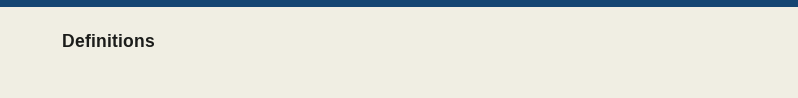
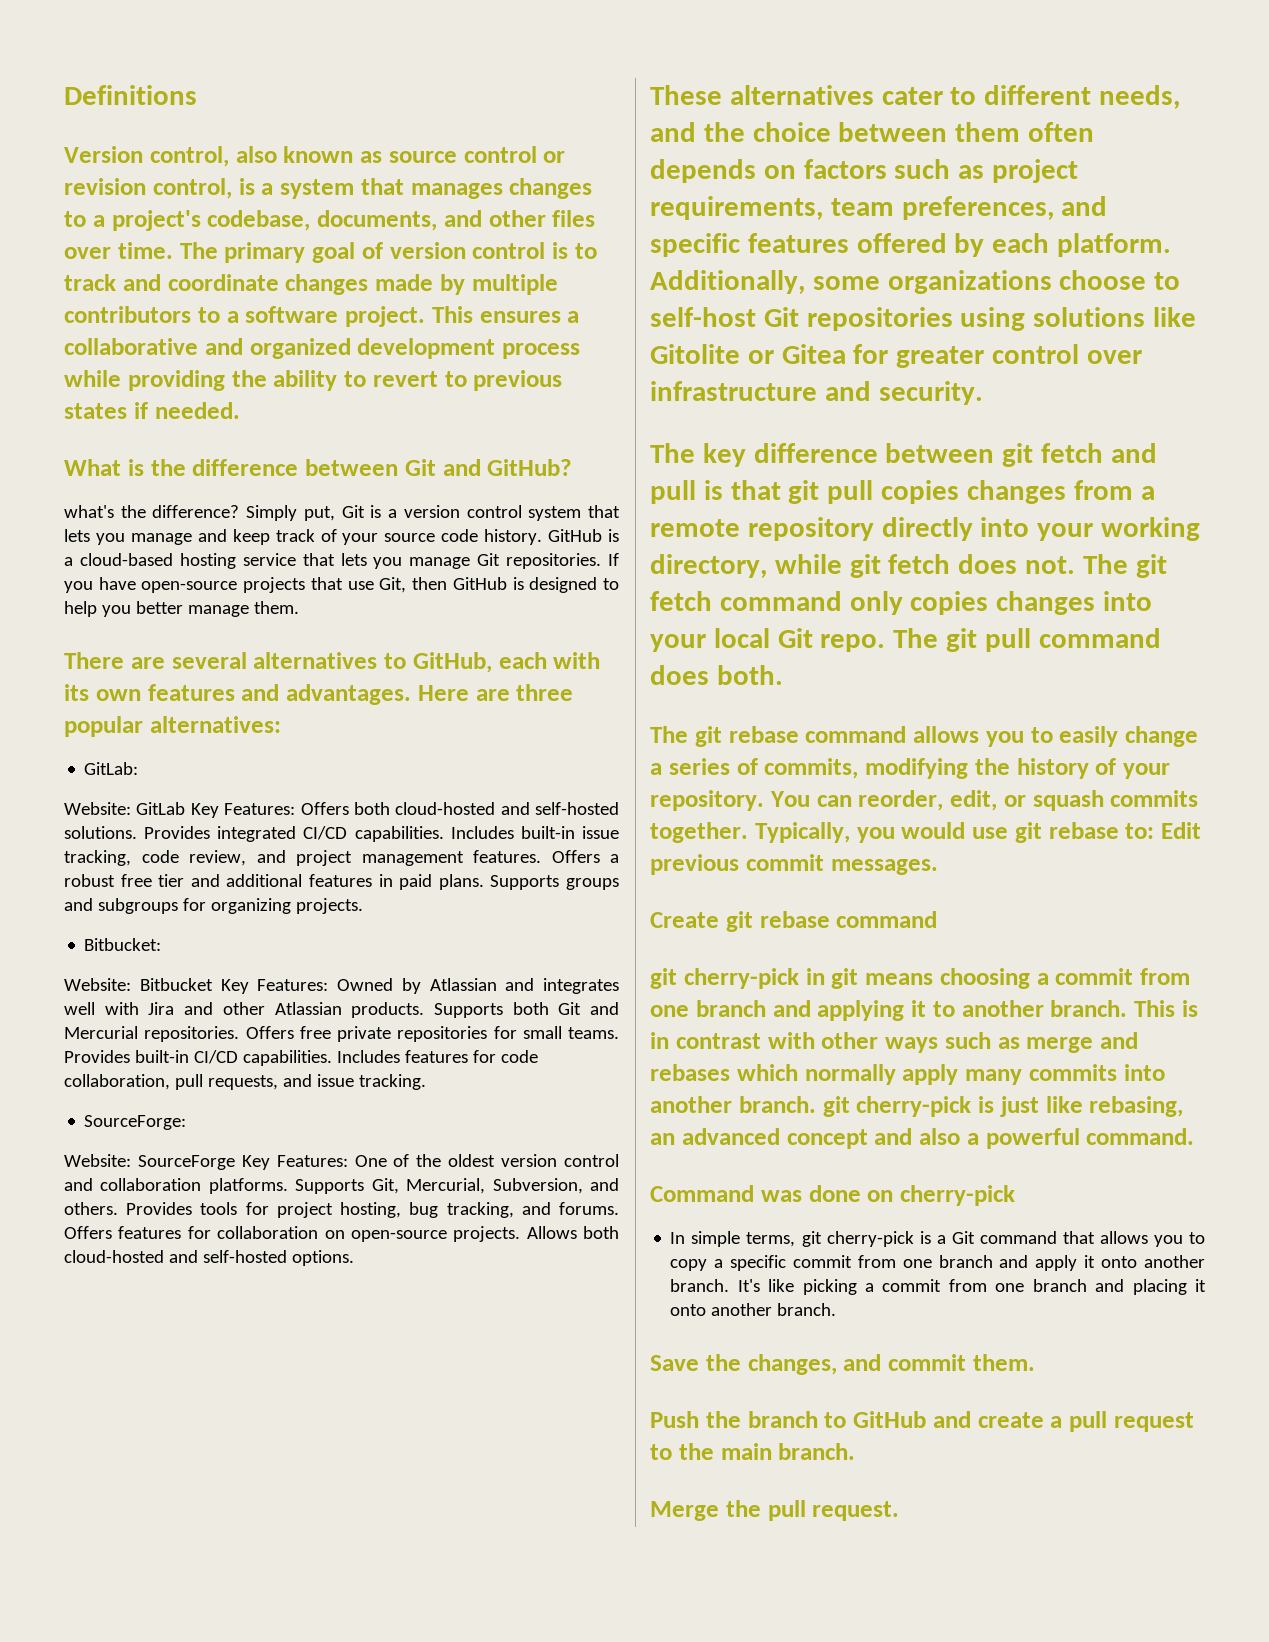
+ Version control, also known as source control or revision control, is a system that manages changes to a project's codebase, documents, and other files over time. The primary goal of version control is to track and coordinate changes made by multiple contributors to a software project. This ensures a collaborative and organized development process while providing the ability to revert to previous states if needed.
+ What is the difference between Git and GitHub?
+ what's the difference? Simply put, Git is a version control system that lets you manage and keep track of your source code history. GitHub is a cloud-based hosting service that lets you manage Git repositories. If you have open-source projects that use Git, then GitHub is designed to help you better manage them.
+ There are several alternatives to GitHub, each with its own features and advantages. Here are three popular alternatives:
+ GitLab:
+ Website: GitLab Key Features: Offers both cloud-hosted and self-hosted solutions. Provides integrated CI/CD capabilities. Includes built-in issue tracking, code review, and project management features. Offers a robust free tier and additional features in paid plans. Supports groups and subgroups for organizing projects.
+ Bitbucket:
+ Website: Bitbucket Key Features: Owned by Atlassian and integrates well with Jira and other Atlassian products. Supports both Git and Mercurial repositories. Offers free private repositories for small teams. Provides built-in CI/CD capabilities. Includes features for code collaboration, pull requests, and issue tracking.
+ SourceForge:
+ Website: SourceForge Key Features: One of the oldest version control and collaboration platforms. Supports Git, Mercurial, Subversion, and others. Provides tools for project hosting, bug tracking, and forums. Offers features for collaboration on open-source projects. Allows both cloud-hosted and self-hosted options.
+ These alternatives cater to different needs, and the choice between them often depends on factors such as project requirements, team preferences, and specific features offered by each platform. Additionally, some organizations choose to self-host Git repositories using solutions like Gitolite or Gitea for greater control over infrastructure and security.
+ The key difference between git fetch and pull is that git pull copies changes from a remote repository directly into your working directory, while git fetch does not. The git fetch command only copies changes into your local Git repo. The git pull command does both.
+ The git rebase command allows you to easily change a series of commits, modifying the history of your repository. You can reorder, edit, or squash commits together. Typically, you would use git rebase to: Edit previous commit messages.
+ Create git rebase command
+ git cherry-pick in git means choosing a commit from one branch and applying it to another branch. This is in contrast with other ways such as merge and rebases which normally apply many commits into another branch. git cherry-pick is just like rebasing, an advanced concept and also a powerful command.
+ Command was done on cherry-pick
+ In simple terms, git cherry-pick is a Git command that allows you to copy a specific commit from one branch and apply it onto another branch. It's like picking a commit from one branch and placing it onto another branch.
+ Save the changes, and commit them.
+ Push the branch to GitHub and create a pull request to the main branch.
+ Merge the pull request.

